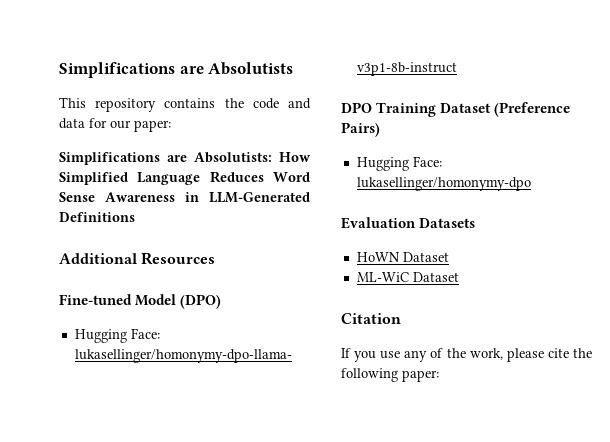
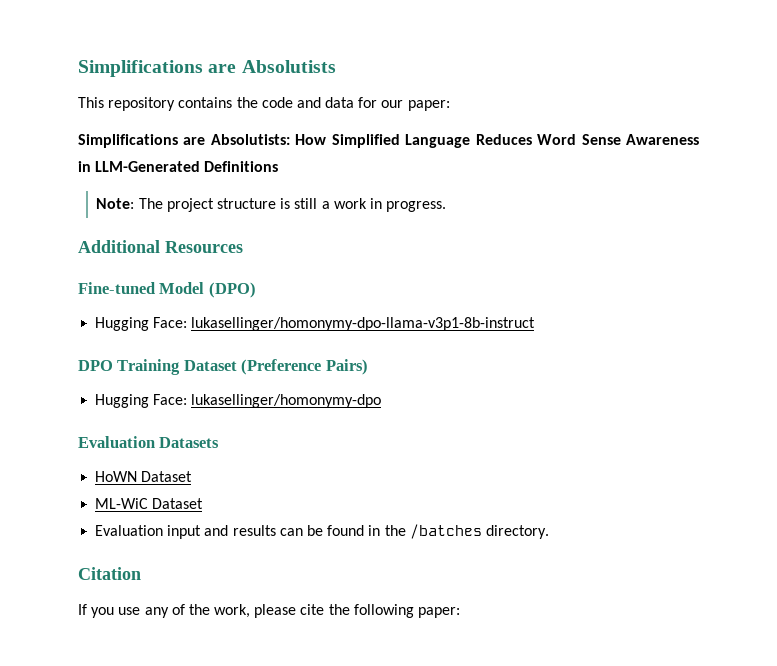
+ Note: The project structure is still a work in progress.
+ Evaluation input and results can be found in the /batches directory.

